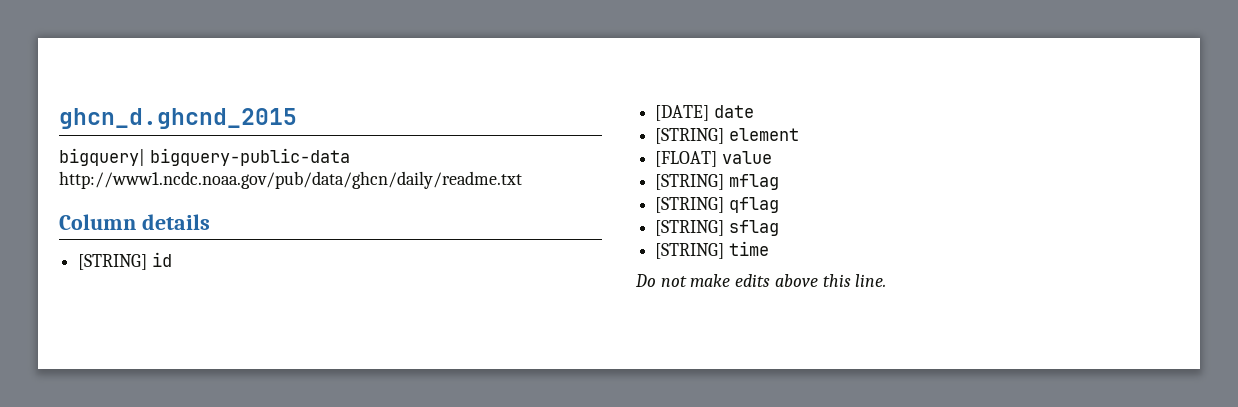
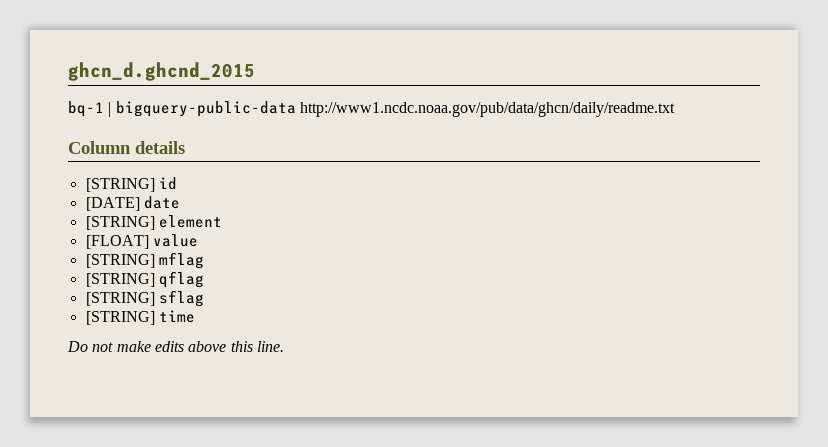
- bigquery| bigquery-public-data http://www1.ncdc.noaa.gov/pub/data/ghcn/daily/readme.txt
+ bq-1 | bigquery-public-data http://www1.ncdc.noaa.gov/pub/data/ghcn/daily/readme.txt

